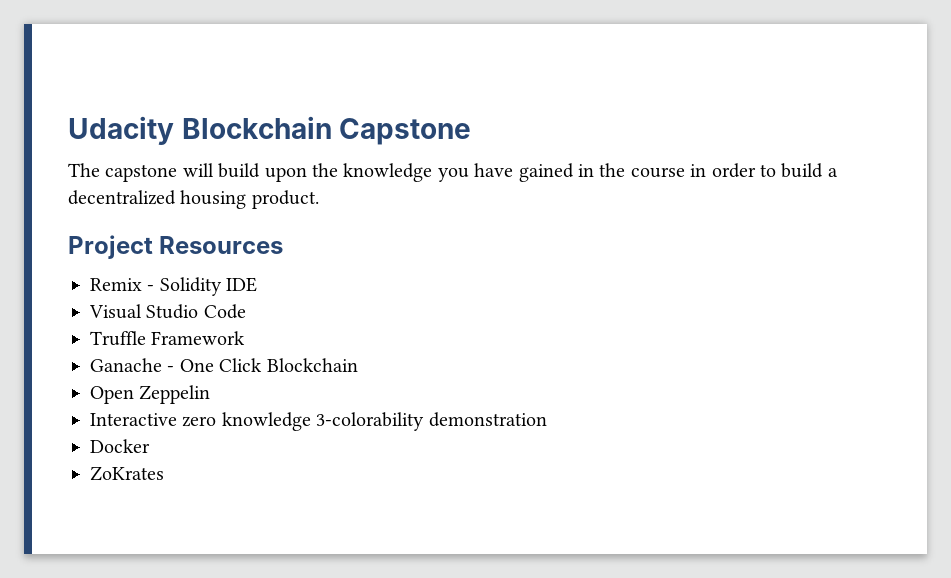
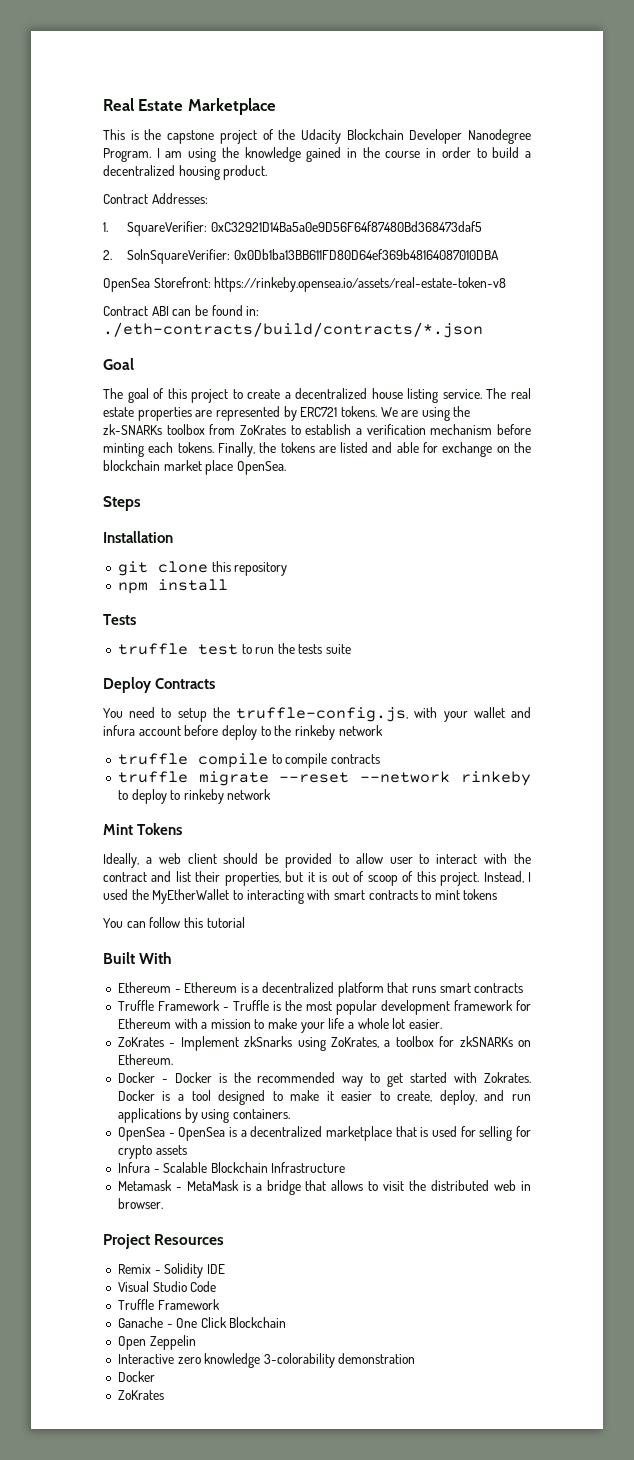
- Udacity Blockchain Capstone
- The capstone will build upon the knowledge you have gained in the course in order to build a decentralized housing product.
+ Real Estate Marketplace
+ This is the capstone project of the Udacity Blockchain Developer Nanodegree Program. I am using the knowledge gained in the course in order to build a decentralized housing product.
+ Contract Addresses:
+ 1. SquareVerifier: 0xC32921D14Ba5a0e9D56F64f87480Bd368473daf5
+ 2. SolnSquareVerifier: 0x0Db1ba13BB611FD80D64ef369b48164087010DBA
+ OpenSea Storefront: https://rinkeby.opensea.io/assets/real-estate-token-v8
+ Contract ABI can be found in: ./eth-contracts/build/contracts/*.json
+ Goal
+ The goal of this project to create a decentralized house listing service. The real estate properties are represented by ERC721 tokens. We are using the zk-SNARKs toolbox from ZoKrates to establish a verification mechanism before minting each tokens. Finally, the tokens are listed and able for exchange on the blockchain market place OpenSea.
+ Steps
+ Installation
+ git clone this repository
+ npm install
+ Tests
+ truffle test to run the tests suite
+ Deploy Contracts
+ You need to setup the truffle-config.js, with your wallet and infura account before deploy to the rinkeby network
+ truffle compile to compile contracts
+ truffle migrate --reset --network rinkeby to deploy to rinkeby network
+ Mint Tokens
+ Ideally, a web client should be provided to allow user to interact with the contract and list their properties, but it is out of scoop of this project. Instead, I used the MyEtherWallet to interacting with smart contracts to mint tokens
+ You can follow this tutorial
+ Built With
+ Ethereum - Ethereum is a decentralized platform that runs smart contracts
+ Truffle Framework - Truffle is the most popular development framework for Ethereum with a mission to make your life a whole lot easier.
+ ZoKrates - Implement zkSnarks using ZoKrates, a toolbox for zkSNARKs on Ethereum.
+ Docker - Docker is the recommended way to get started with Zokrates. Docker is a tool designed to make it easier to create, deploy, and run applications by using containers.
+ OpenSea - OpenSea is a decentralized marketplace that is used for selling for crypto assets
+ Infura - Scalable Blockchain Infrastructure
+ Metamask - MetaMask is a bridge that allows to visit the distributed web in browser.

